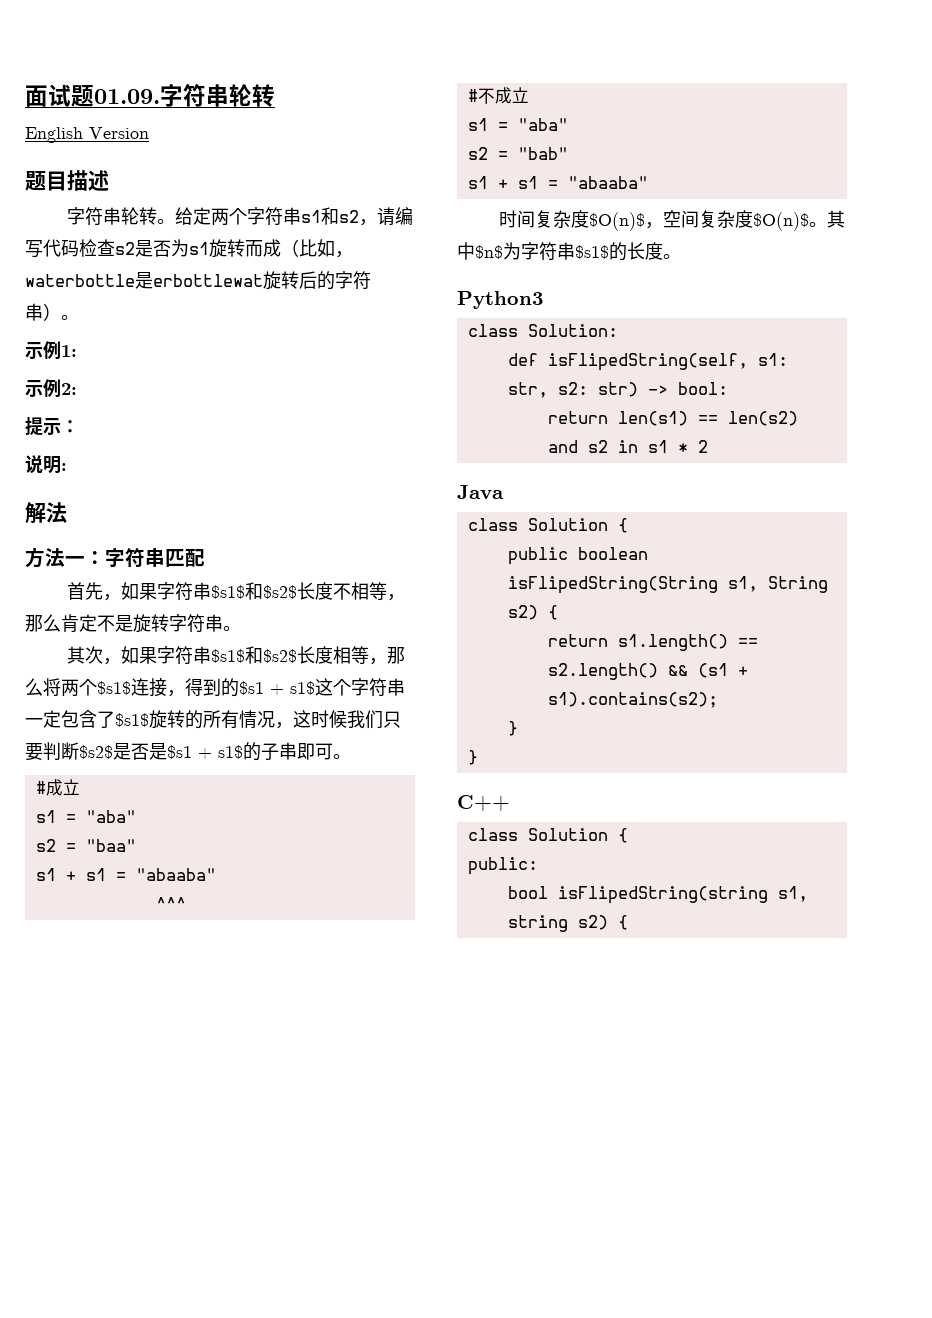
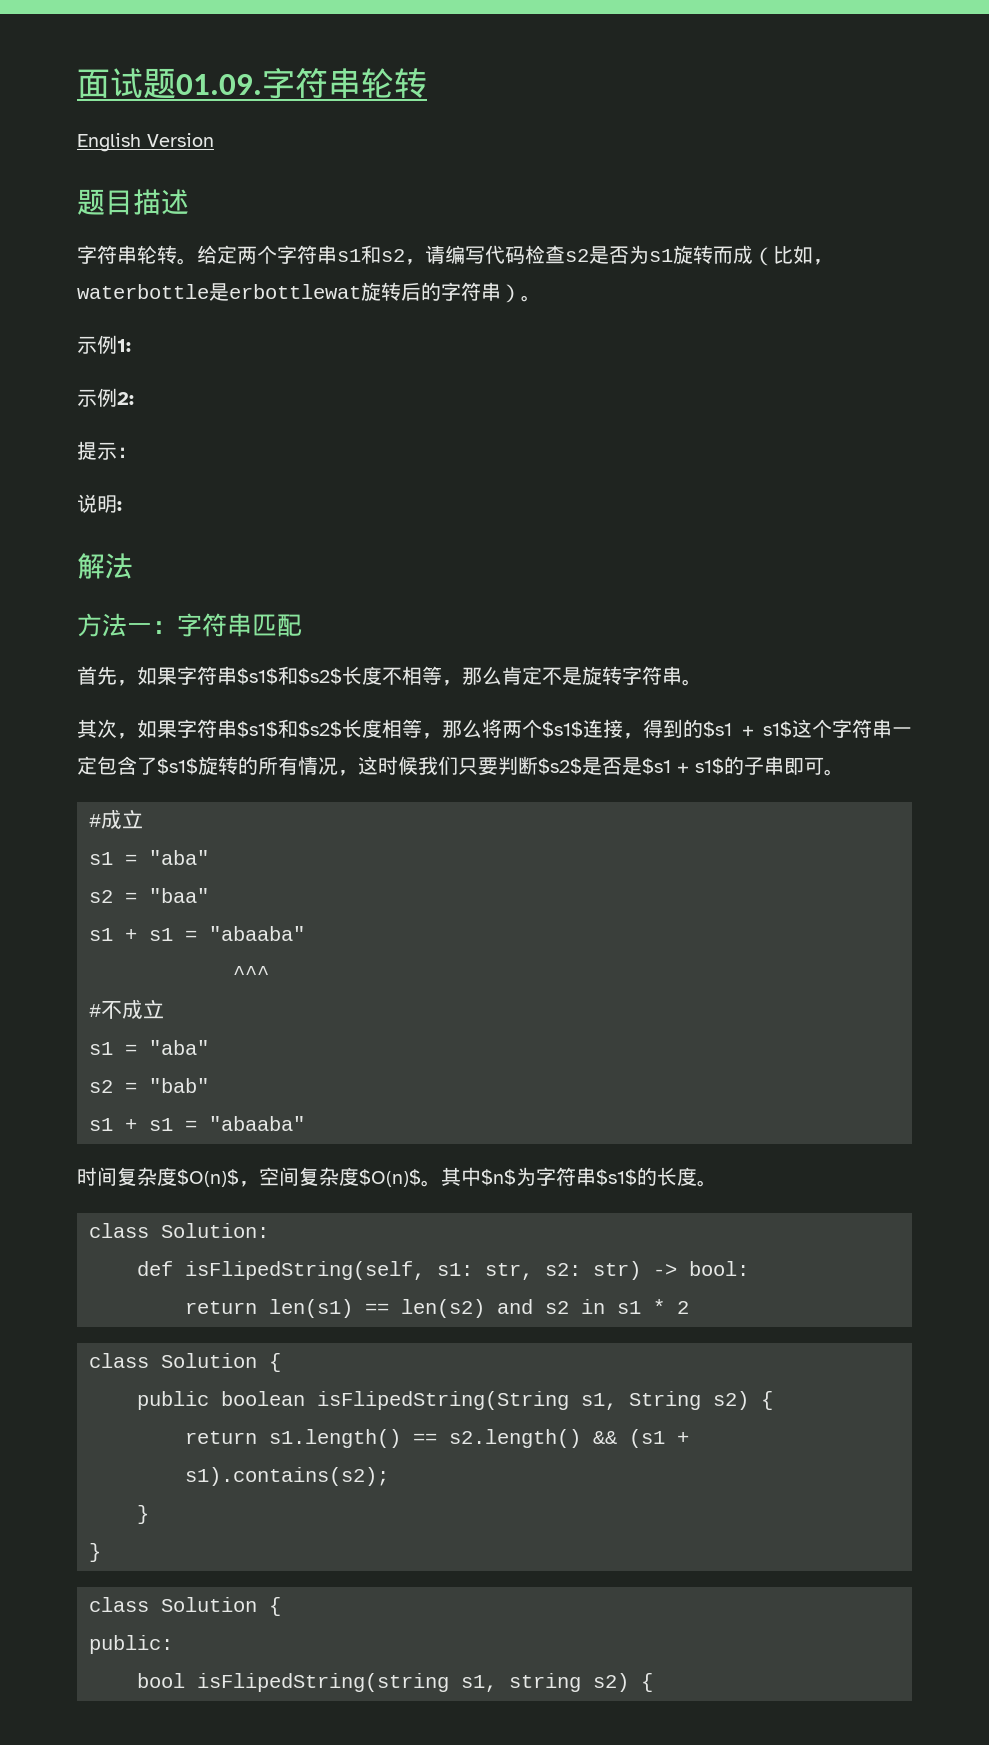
- Python3
- Java
- C++

